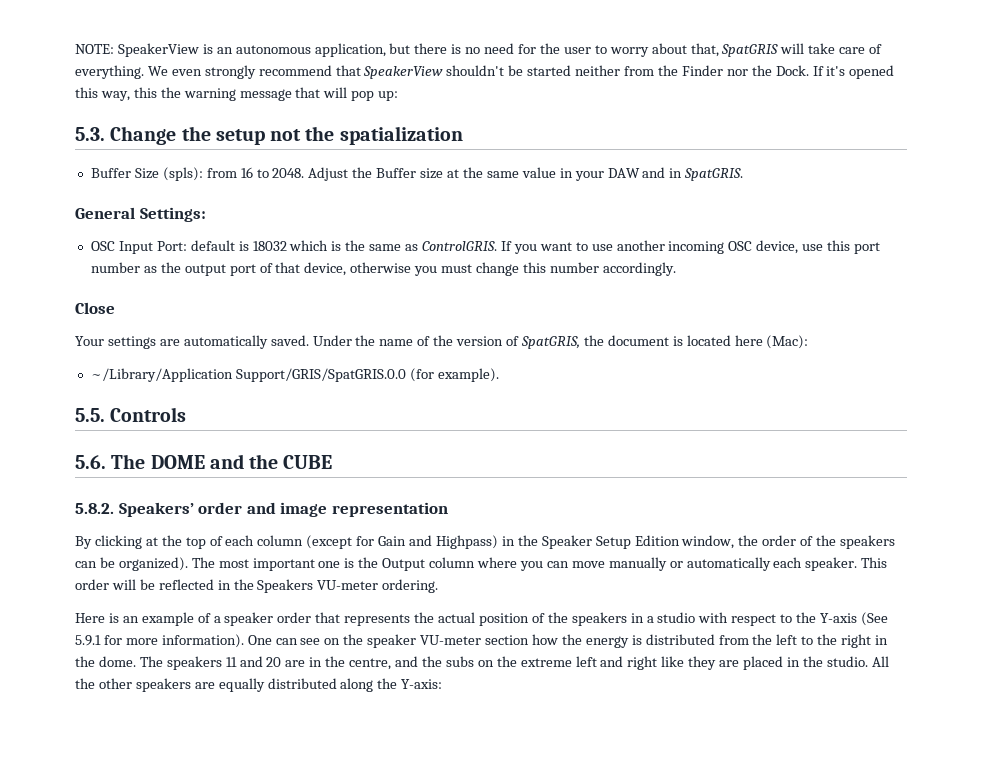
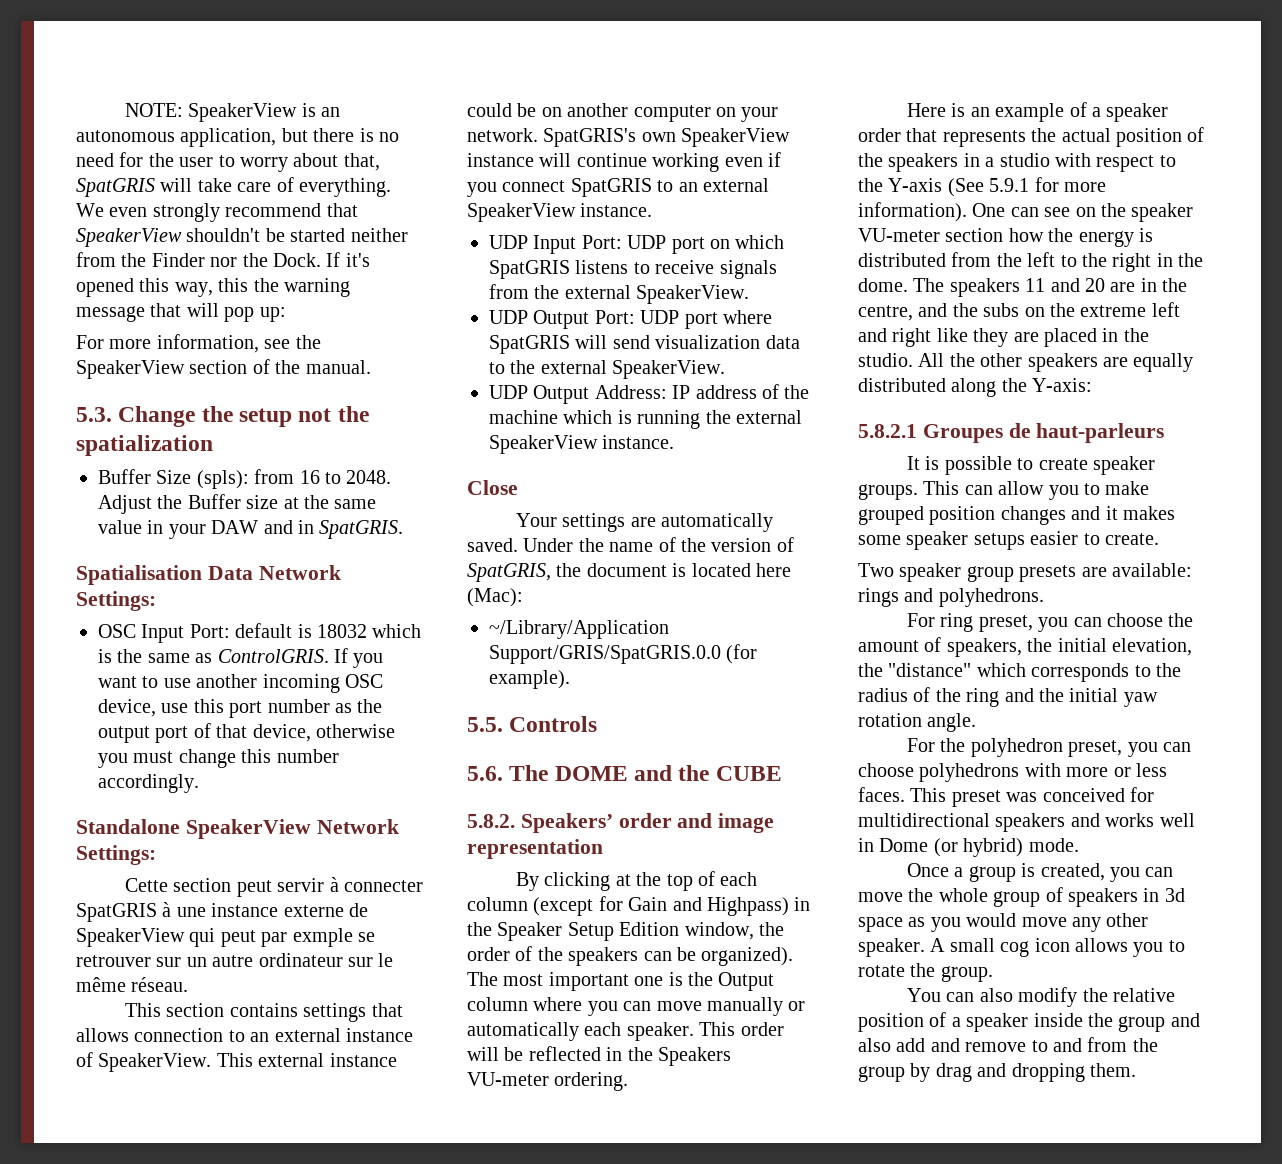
+ For more information, see the SpeakerView section of the manual.
- General Settings:
+ Spatialisation Data Network Settings:
+ Standalone SpeakerView Network Settings:
+ Cette section peut servir à connecter SpatGRIS à une instance externe de SpeakerView qui peut par exmple se retrouver sur un autre ordinateur sur le même réseau.
+ This section contains settings that allows connection to an external instance of SpeakerView. This external instance could be on another computer on your network. SpatGRIS's own SpeakerView instance will continue working even if you connect SpatGRIS to an external SpeakerView instance.
+ UDP Input Port: UDP port on which SpatGRIS listens to receive signals from the external SpeakerView.
+ UDP Output Port: UDP port where SpatGRIS will send visualization data to the external SpeakerView.
+ UDP Output Address: IP address of the machine which is running the external SpeakerView instance.
+ 5.8.2.1 Groupes de haut-parleurs
+ It is possible to create speaker groups. This can allow you to make grouped position changes and it makes some speaker setups easier to create.
+ Two speaker group presets are available: rings and polyhedrons.
+ For ring preset, you can choose the amount of speakers, the initial elevation, the "distance" which corresponds to the radius of the ring and the initial yaw rotation angle.
+ For the polyhedron preset, you can choose polyhedrons with more or less faces. This preset was conceived for multidirectional speakers and works well in Dome (or hybrid) mode.
+ Once a group is created, you can move the whole group of speakers in 3d space as you would move any other speaker. A small cog icon allows you to rotate the group.
+ You can also modify the relative position of a speaker inside the group and also add and remove to and from the group by drag and dropping them.

